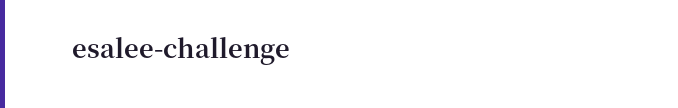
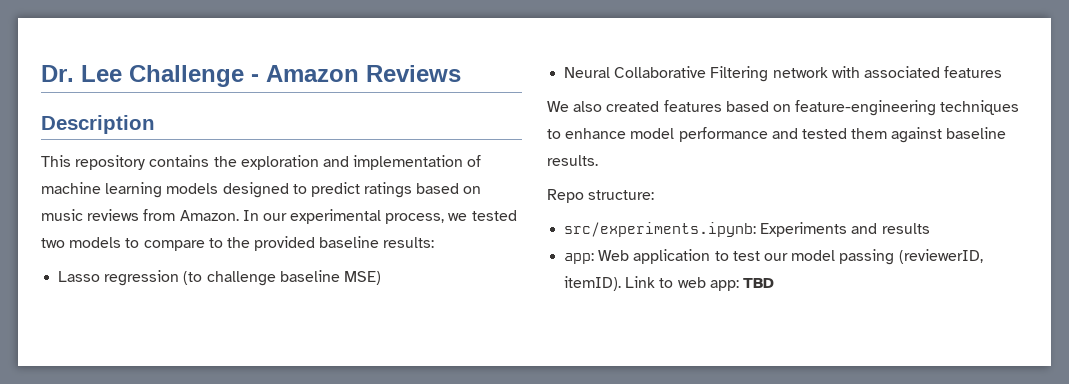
- esalee-challenge
+ Dr. Lee Challenge - Amazon Reviews
+ Description
+ This repository contains the exploration and implementation of machine learning models designed to predict ratings based on music reviews from Amazon. In our experimental process, we tested two models to compare to the provided baseline results:
+ Lasso regression (to challenge baseline MSE)
+ Neural Collaborative Filtering network with associated features
+ We also created features based on feature-engineering techniques to enhance model performance and tested them against baseline results.
+ Repo structure:
+ src/experiments.ipynb: Experiments and results
+ app: Web application to test our model passing (reviewerID, itemID). Link to web app: TBD

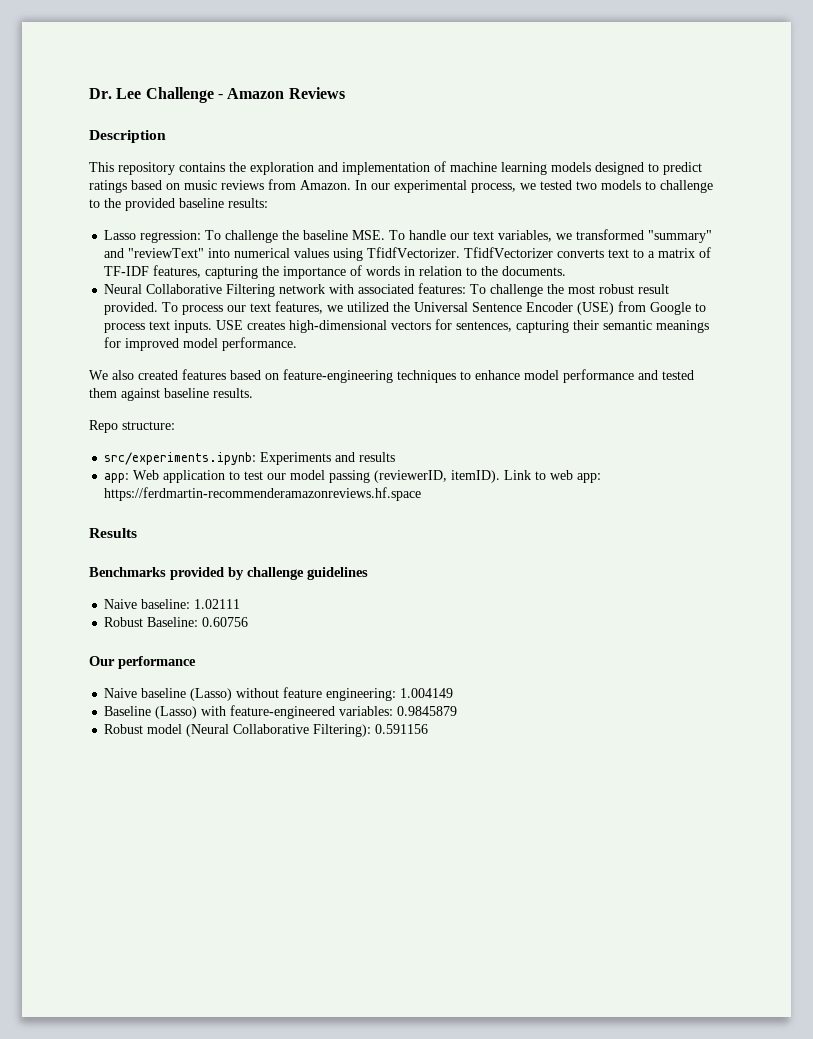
- In our experimental process, we tested two models to compare to the provided baseline results:
+ In our experimental process, we tested two models to challenge to the provided baseline results:
- Lasso regression (to challenge baseline MSE)
+ Lasso regression: To challenge the baseline MSE. To handle our text variables, we transformed "summary" and "reviewText" into numerical values using TfidfVectorizer. TfidfVectorizer converts text to a matrix of TF-IDF features, capturing the importance of words in relation to the documents.
- Neural Collaborative Filtering network with associated features
+ Neural Collaborative Filtering network with associated features: To challenge the most robust result provided. To process our text features, we utilized the Universal Sentence Encoder (USE) from Google to process text inputs. USE creates high-dimensional vectors for sentences, capturing their semantic meanings for improved model performance.
- Link to web app: TBD
+ Link to web app: https://ferdmartin-recommenderamazonreviews.hf.space
+ Results
+ Benchmarks provided by challenge guidelines
+ Naive baseline: 1.02111
+ Robust Baseline: 0.60756
+ Our performance
+ Naive baseline (Lasso) without feature engineering: 1.004149
+ Baseline (Lasso) with feature-engineered variables: 0.9845879
+ Robust model (Neural Collaborative Filtering): 0.591156

